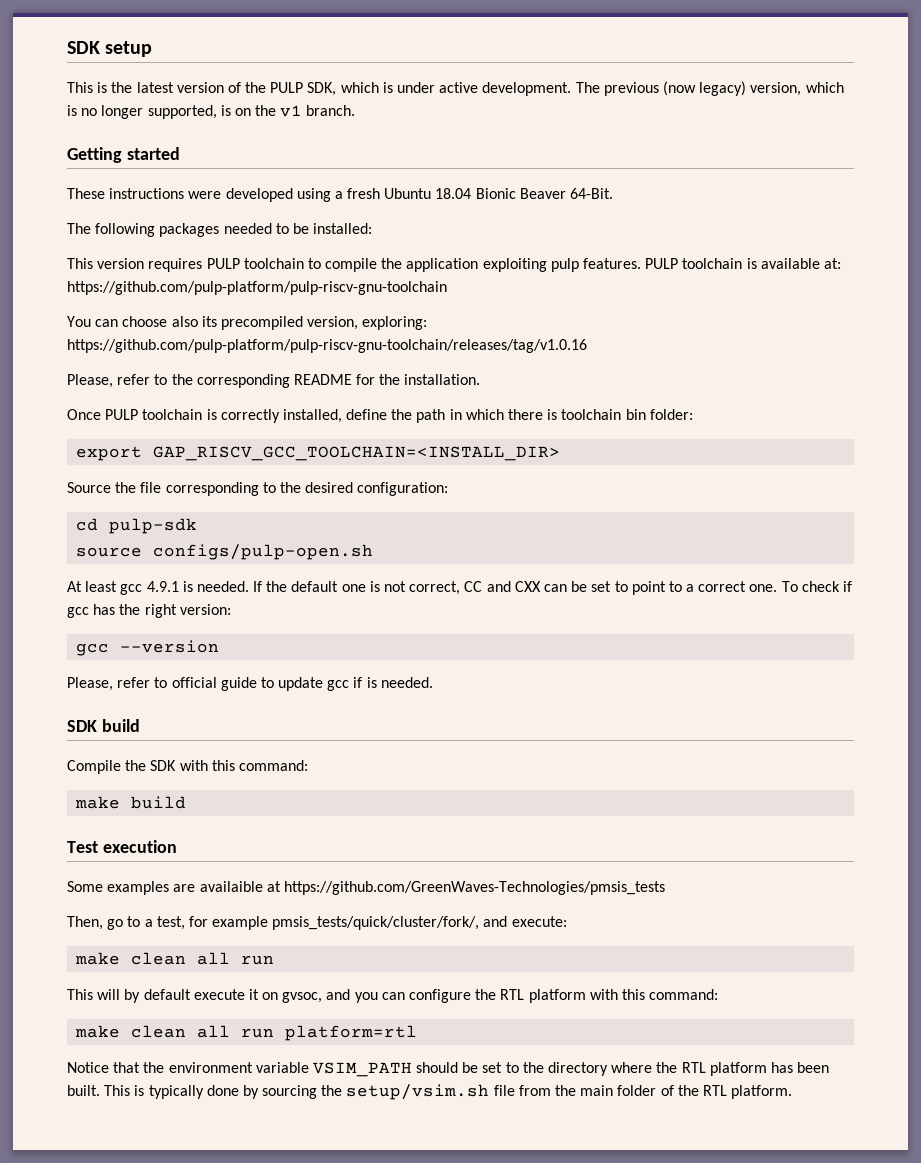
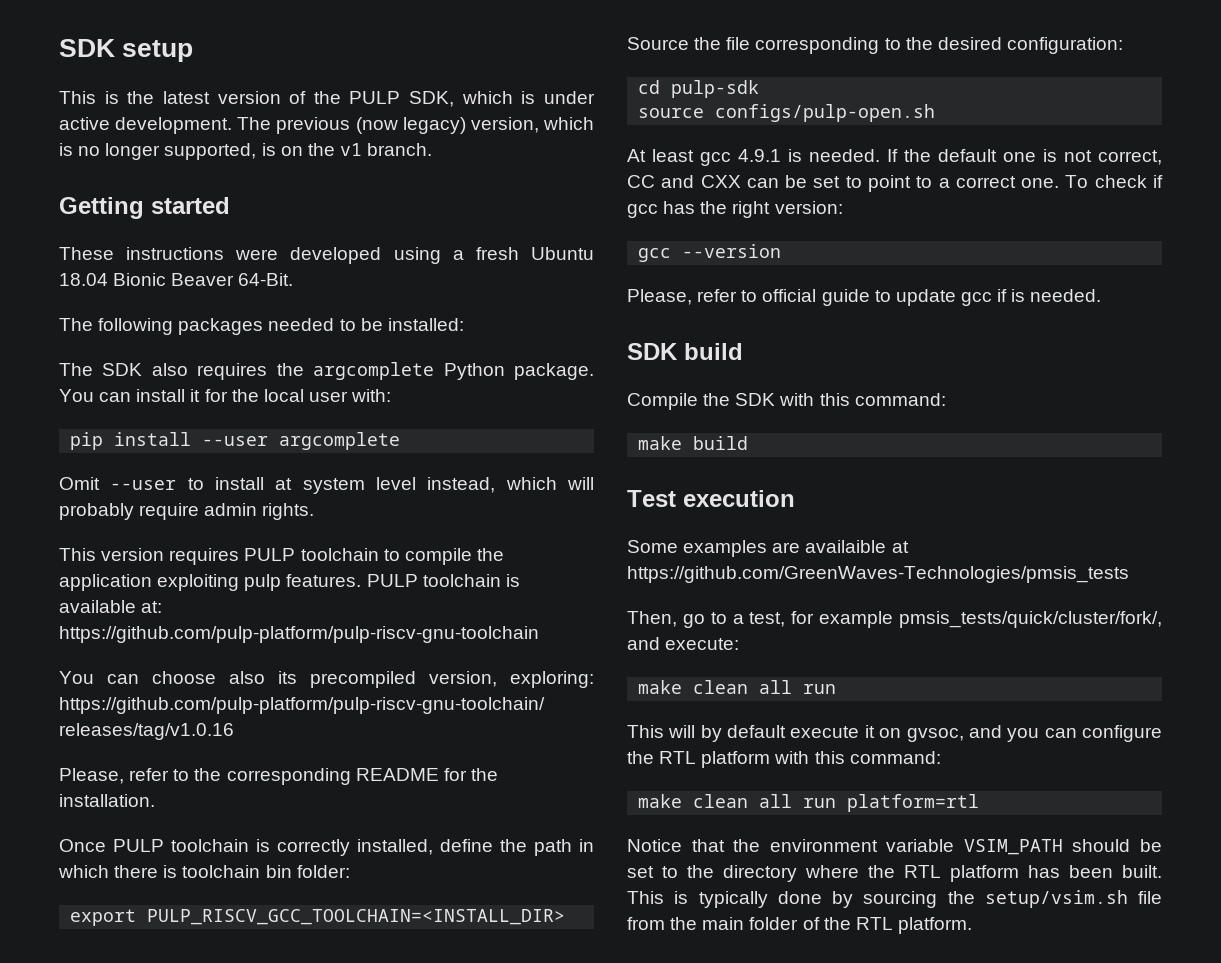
+ The SDK also requires the argcomplete Python package. You can install it for the local user with:
+ pip install --user argcomplete
+ Omit --user to install at system level instead, which will probably require admin rights.
- export GAP_RISCV_GCC_TOOLCHAIN=<INSTALL_DIR>
+ export PULP_RISCV_GCC_TOOLCHAIN=<INSTALL_DIR>

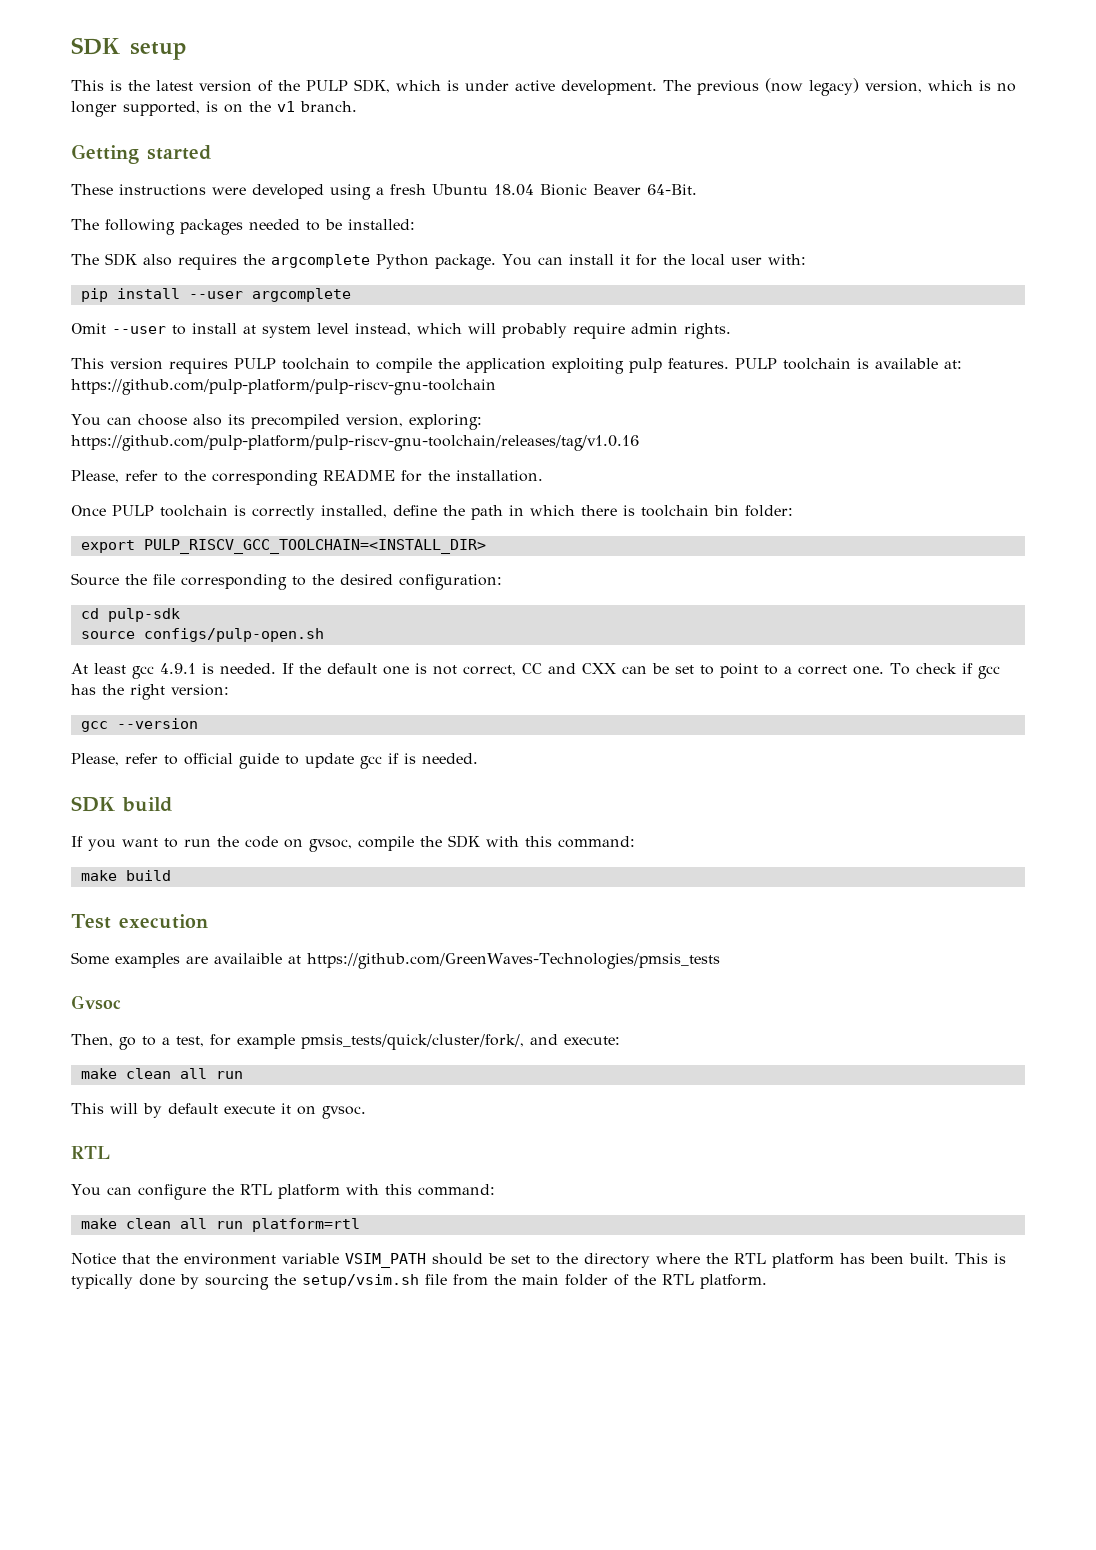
- Compile the SDK with this command:
+ If you want to run the code on gvsoc, compile the SDK with this command:
+ Gvsoc
- This will by default execute it on gvsoc, and you can configure the RTL platform with this command:
+ This will by default execute it on gvsoc.
+ RTL
+ You can configure the RTL platform with this command:

